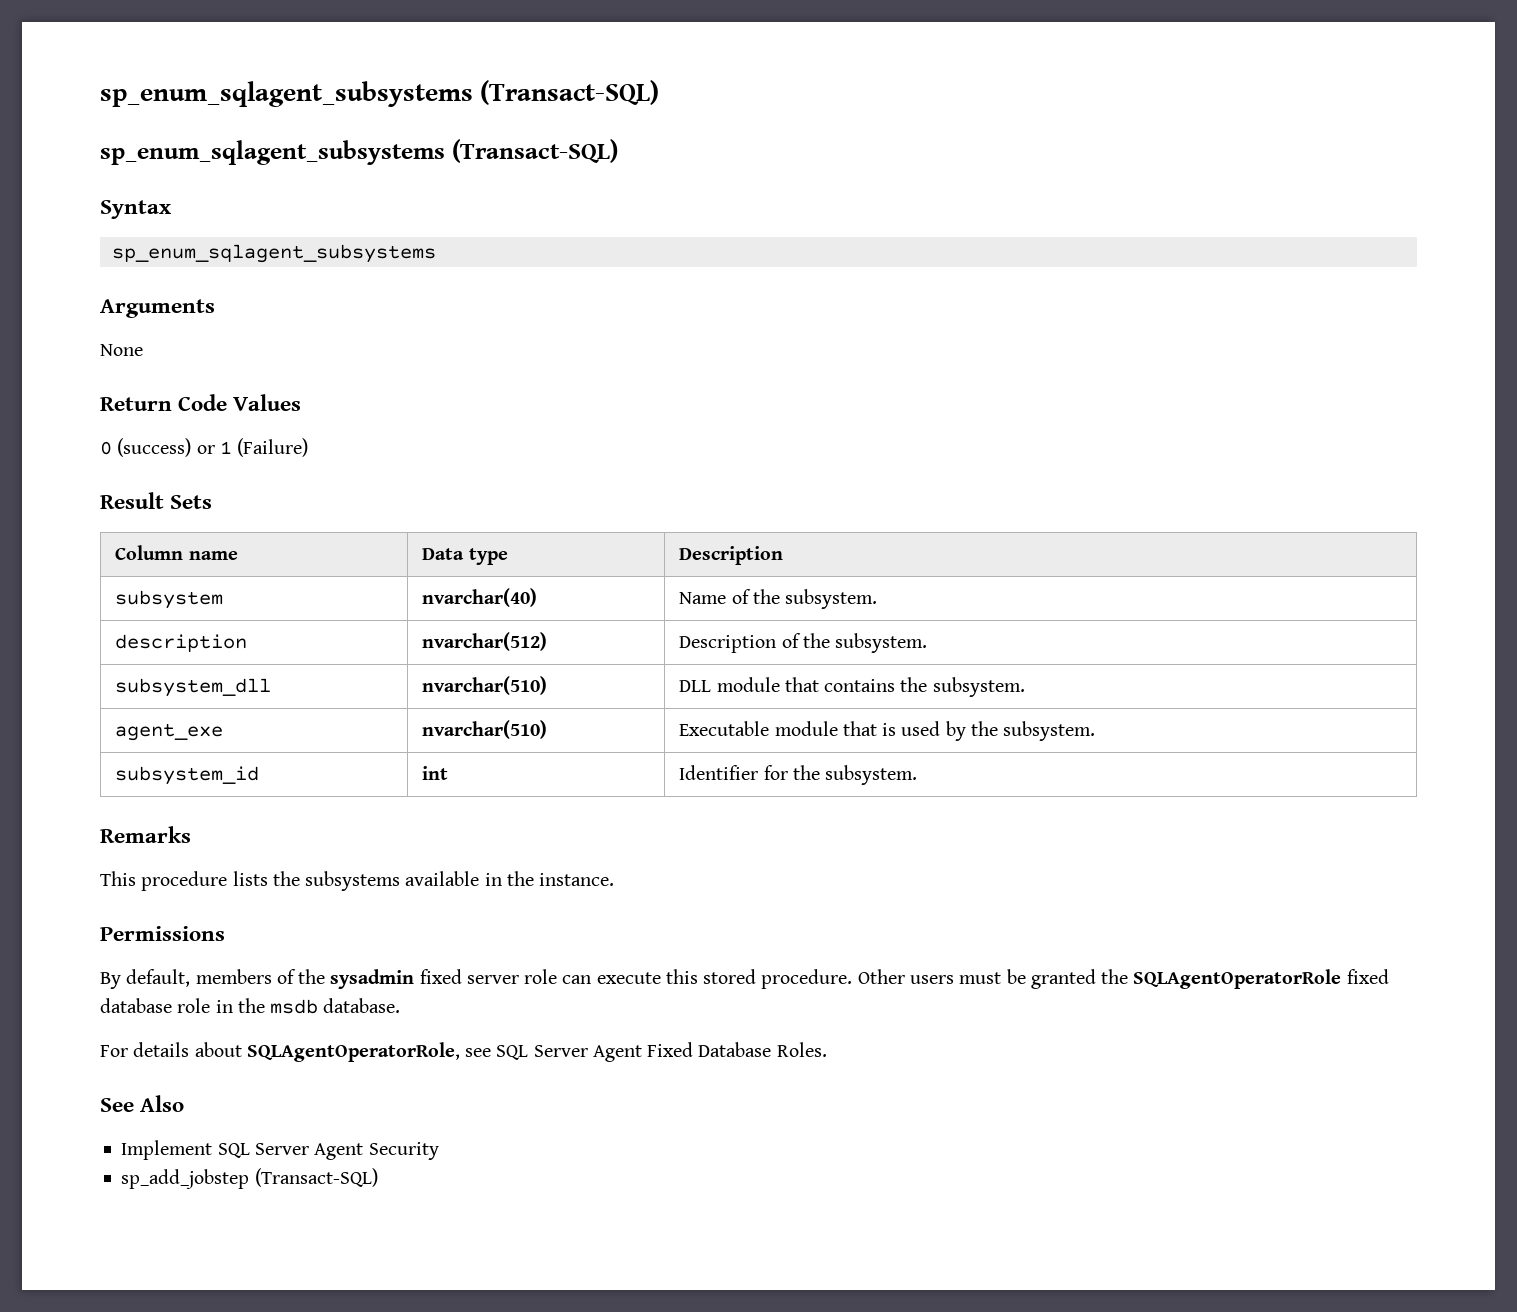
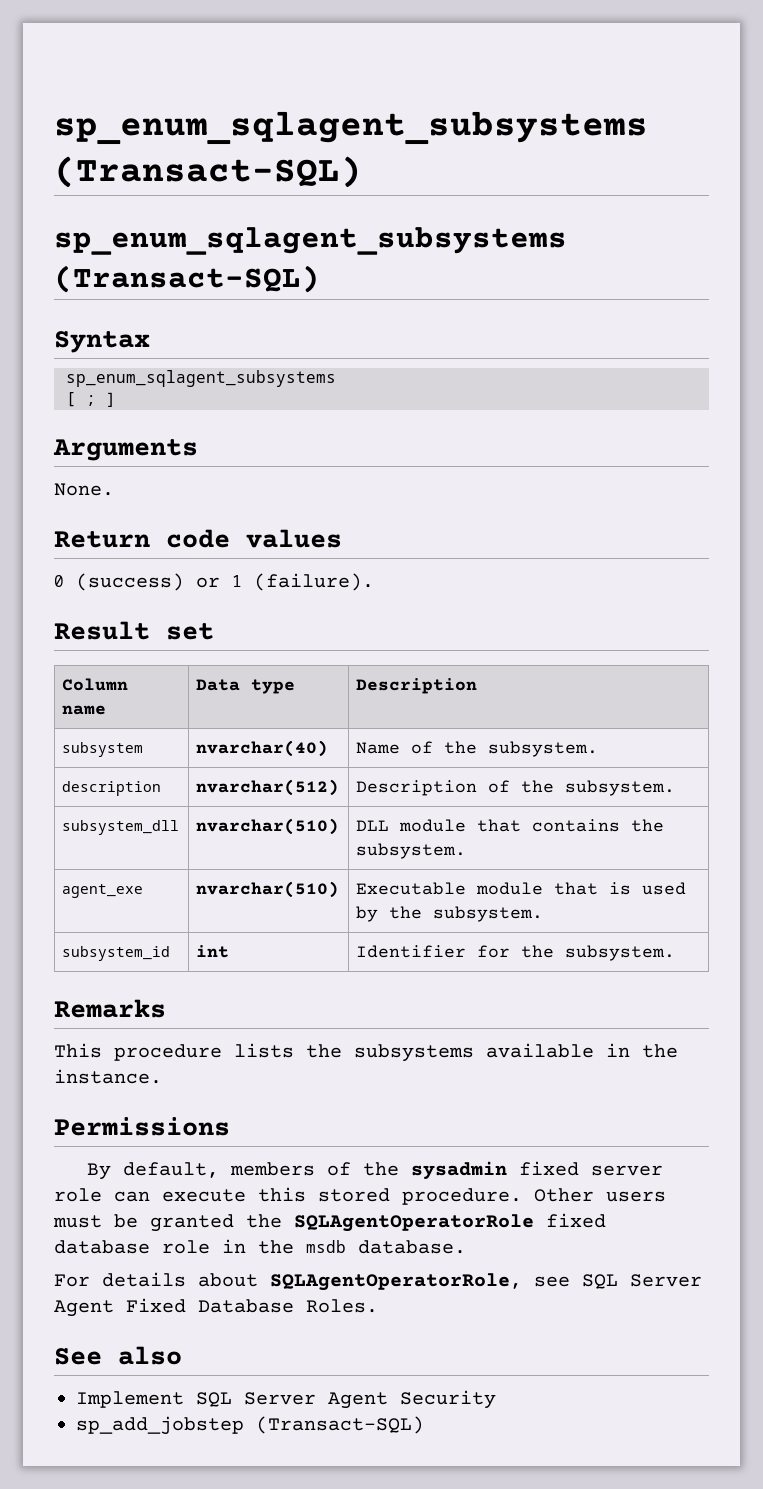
+ [ ; ]
- None
+ None.
- Return Code Values
+ Return code values
- 0 (success) or 1 (Failure)
+ 0 (success) or 1 (failure).
- Result Sets
+ Result set
- See Also
+ See also

